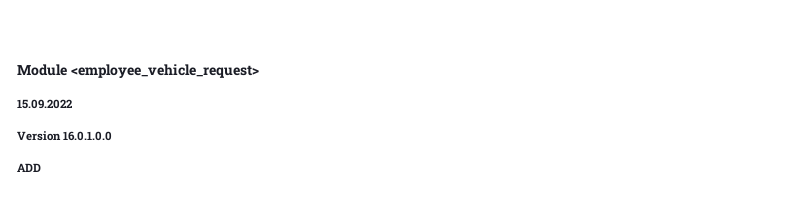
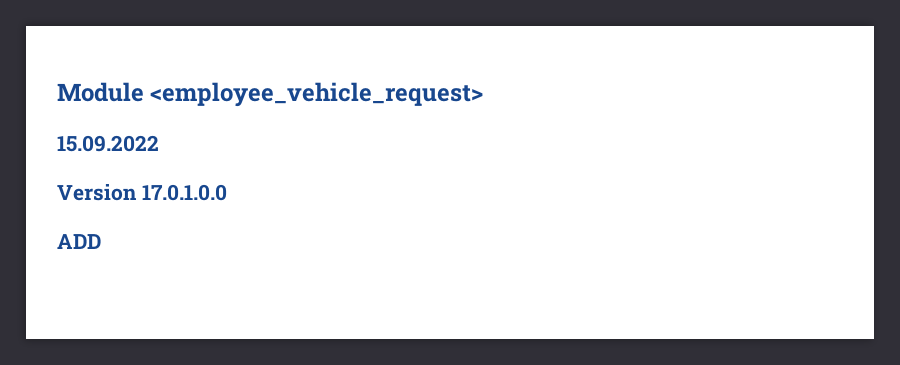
- Version 16.0.1.0.0
+ Version 17.0.1.0.0

